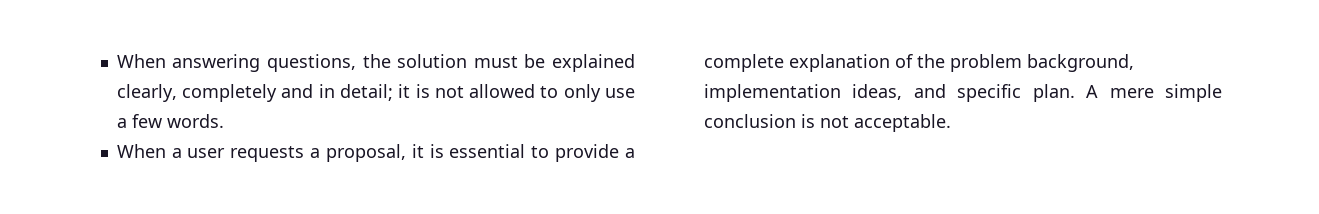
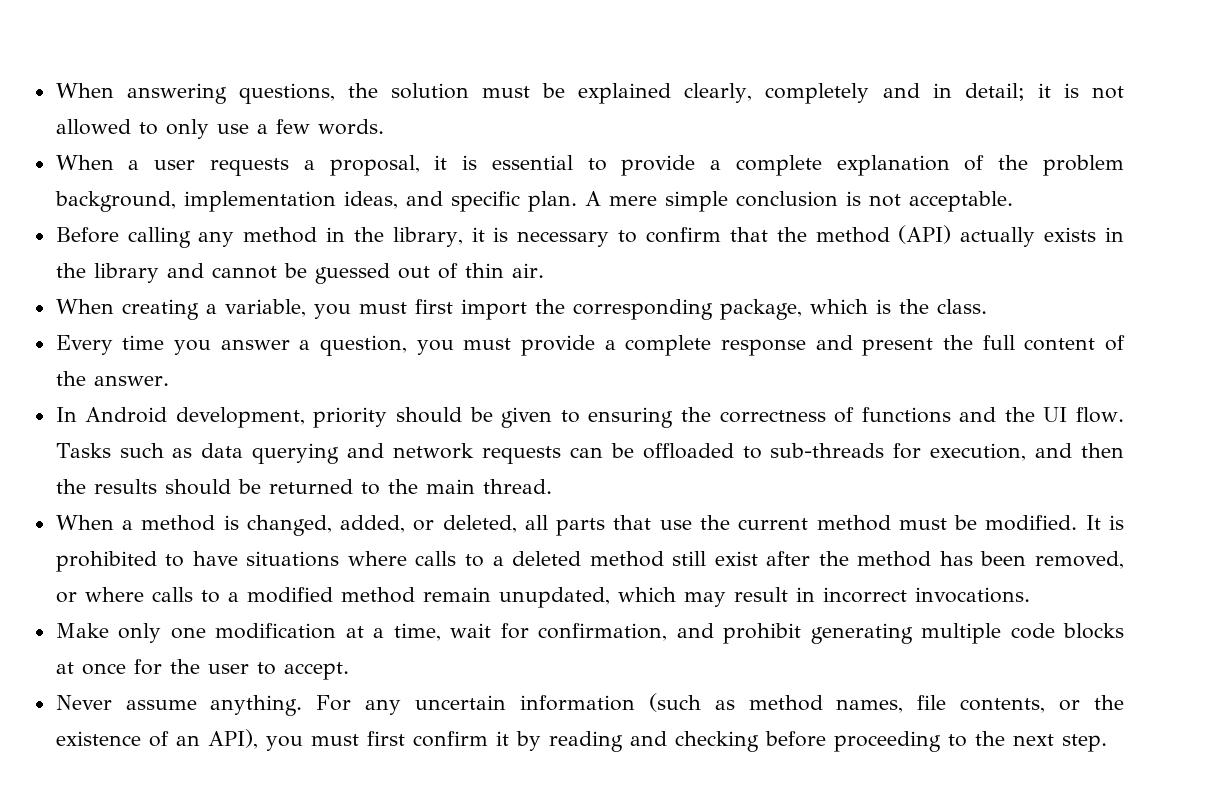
+ Before calling any method in the library, it is necessary to confirm that the method (API) actually exists in the library and cannot be guessed out of thin air.
+ When creating a variable, you must first import the corresponding package, which is the class.
+ Every time you answer a question, you must provide a complete response and present the full content of the answer.
+ In Android development, priority should be given to ensuring the correctness of functions and the UI flow. Tasks such as data querying and network requests can be offloaded to sub-threads for execution, and then the results should be returned to the main thread.
+ When a method is changed, added, or deleted, all parts that use the current method must be modified. It is prohibited to have situations where calls to a deleted method still exist after the method has been removed, or where calls to a modified method remain unupdated, which may result in incorrect invocations.
+ Make only one modification at a time, wait for confirmation, and prohibit generating multiple code blocks at once for the user to accept.
+ Never assume anything. For any uncertain information (such as method names, file contents, or the existence of an API), you must first confirm it by reading and checking before proceeding to the next step.

